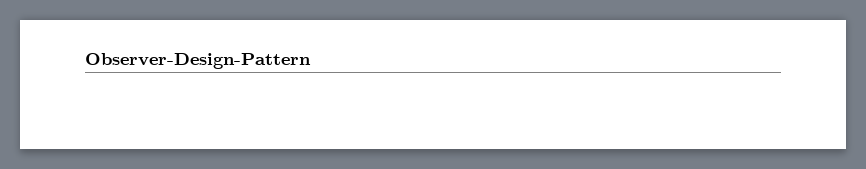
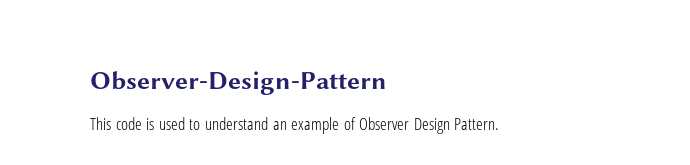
+ This code is used to understand an example of Observer Design Pattern.

